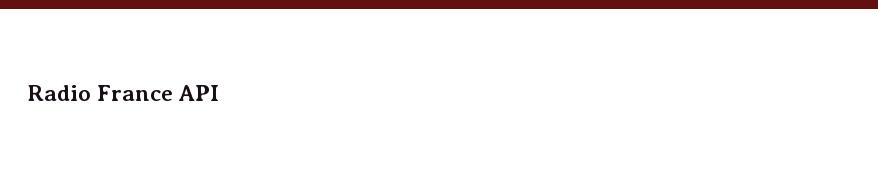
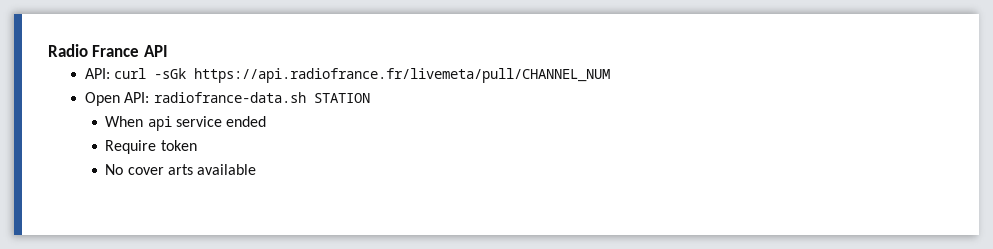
+ API: curl -sGk https://api.radiofrance.fr/livemeta/pull/CHANNEL_NUM
+ Open API: radiofrance-data.sh STATION
+ When api service ended
+ Require token
+ No cover arts available

